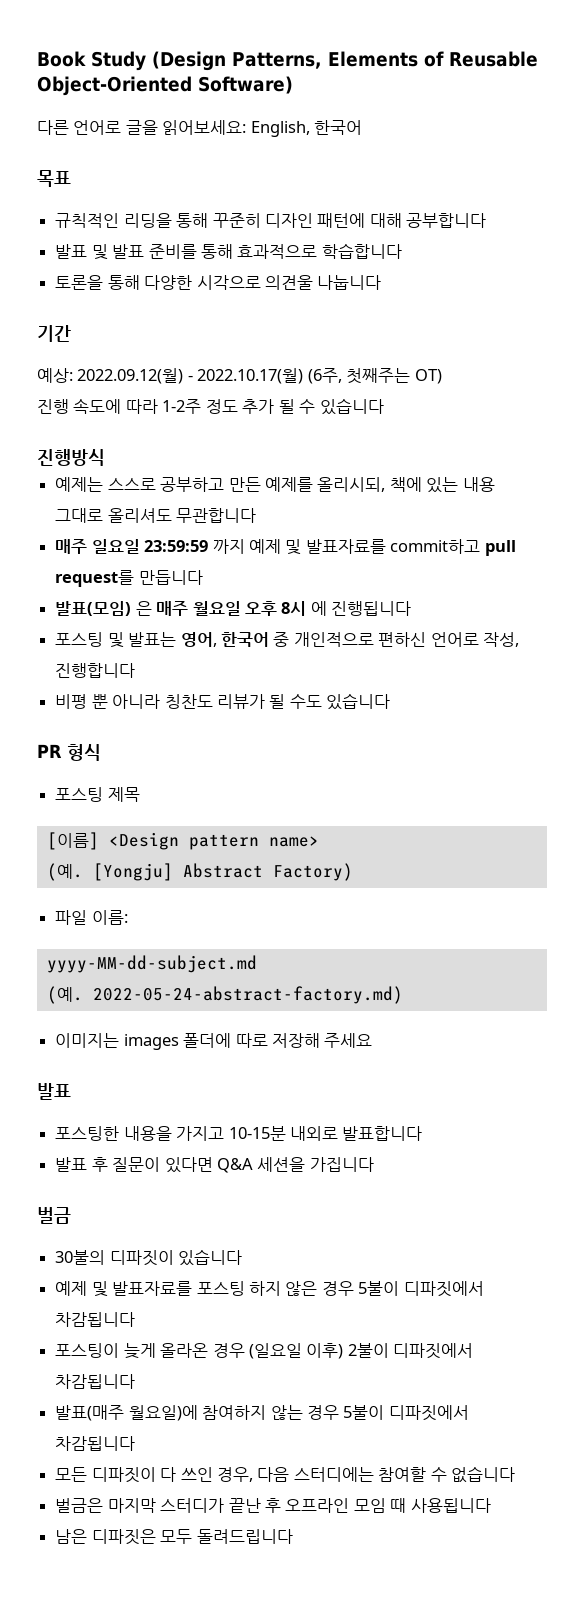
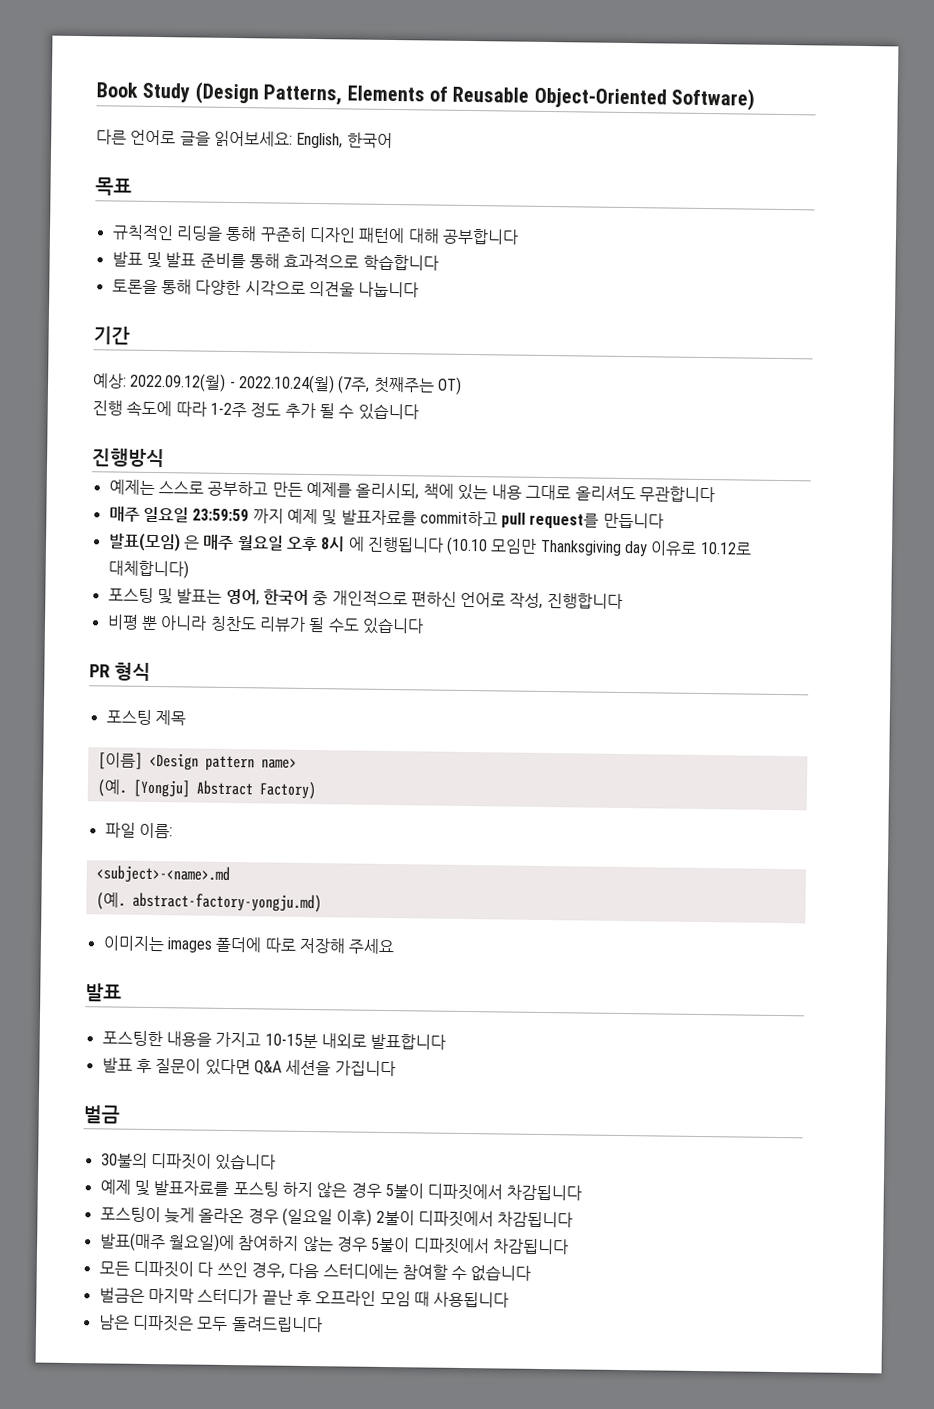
- 예상: 2022.09.12(월) - 2022.10.17(월) (6주, 첫째주는 OT)
+ 예상: 2022.09.12(월) - 2022.10.24(월) (7주, 첫째주는 OT)
- 발표(모임) 은 매주 월요일 오후 8시 에 진행됩니다
+ 발표(모임) 은 매주 월요일 오후 8시 에 진행됩니다 (10.10 모임만 Thanksgiving day 이유로 10.12로 대체합니다)
- yyyy-MM-dd-subject.md
- (예. 2022-05-24-abstract-factory.md)
+ <subject>-<name>.md
+ (예. abstract-factory-yongju.md)

